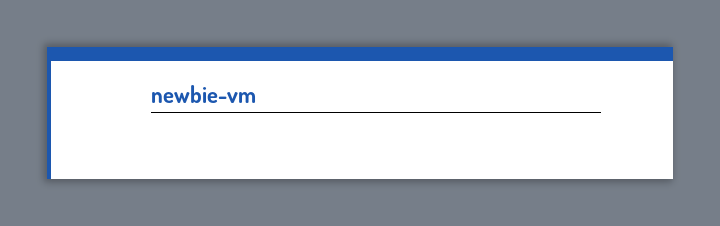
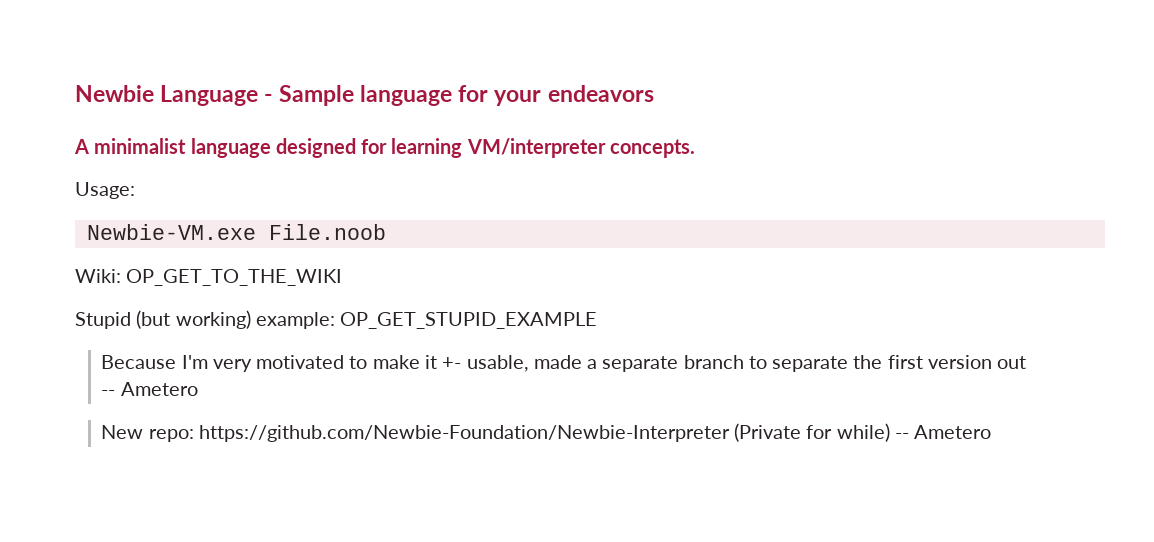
- newbie-vm
+ Newbie Language - Sample language for your endeavors
+ A minimalist language designed for learning VM/interpreter concepts.
+ Usage:
+ Newbie-VM.exe File.noob
+ Wiki: OP_GET_TO_THE_WIKI
+ Stupid (but working) example: OP_GET_STUPID_EXAMPLE
+ Because I'm very motivated to make it +- usable, made a separate branch to separate the first version out
+ -- Ametero
+ New repo: https://github.com/Newbie-Foundation/Newbie-Interpreter (Private for while) -- Ametero

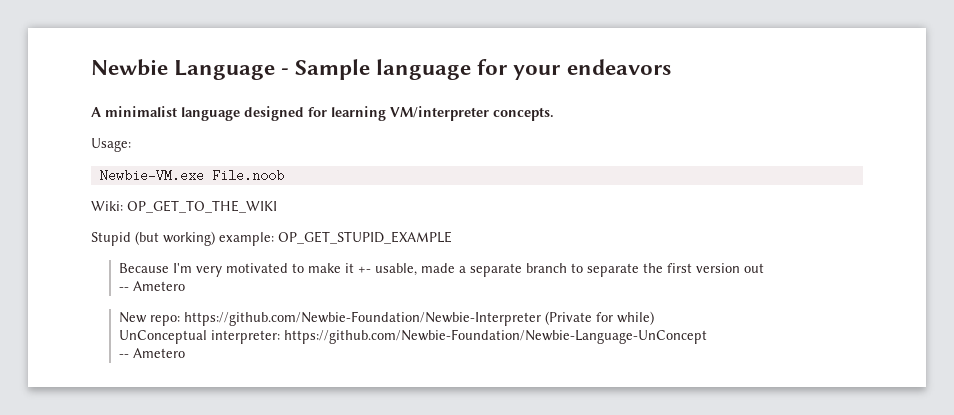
- New repo: https://github.com/Newbie-Foundation/Newbie-Interpreter (Private for while) -- Ametero
+ New repo: https://github.com/Newbie-Foundation/Newbie-Interpreter (Private for while)
+ UnConceptual interpreter: https://github.com/Newbie-Foundation/Newbie-Language-UnConcept
+ -- Ametero

